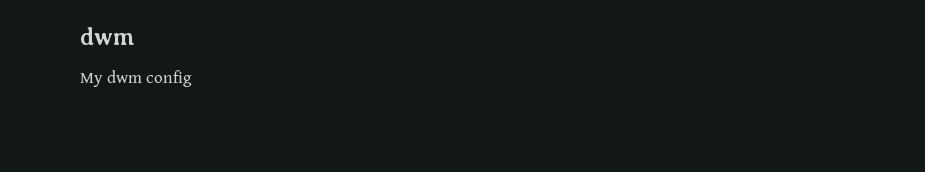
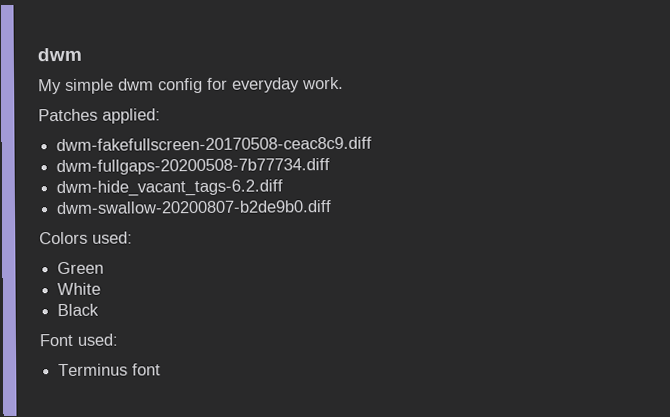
- My dwm config
+ My simple dwm config for everyday work.
+ Patches applied:
+ dwm-fakefullscreen-20170508-ceac8c9.diff
+ dwm-fullgaps-20200508-7b77734.diff
+ dwm-hide_vacant_tags-6.2.diff
+ dwm-swallow-20200807-b2de9b0.diff
+ Colors used:
+ Green
+ White
+ Black
+ Font used:
+ Terminus font

